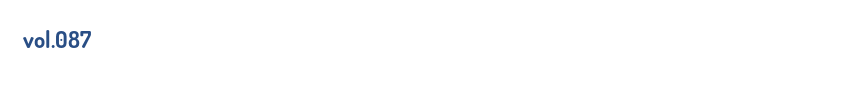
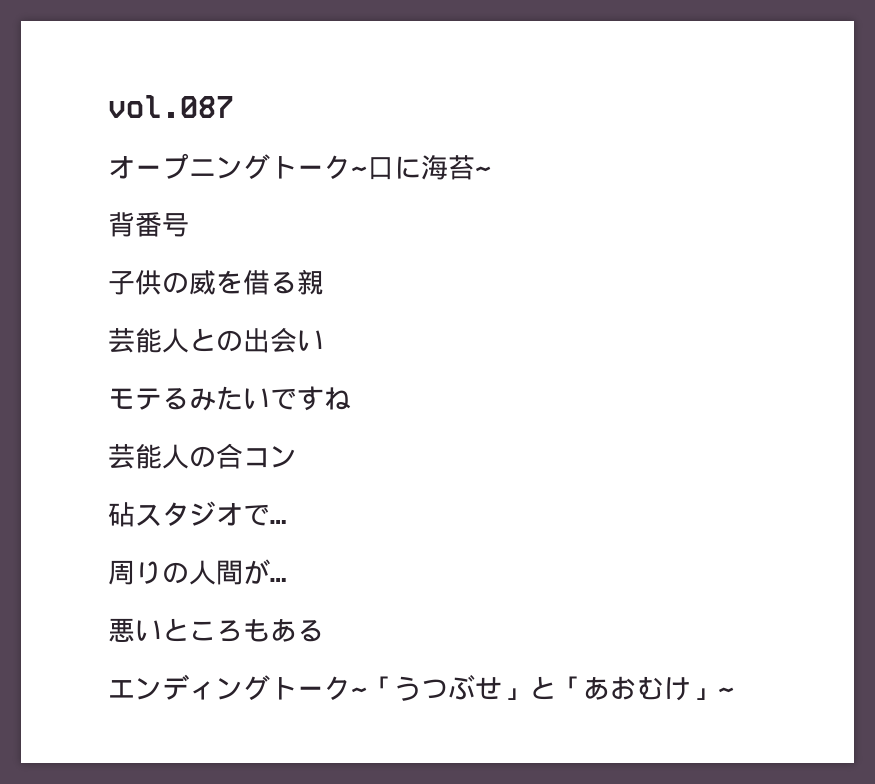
+ オープニングトーク~口に海苔~
+ 背番号
+ 子供の威を借る親
+ 芸能人との出会い
+ モテるみたいですね
+ 芸能人の合コン
+ 砧スタジオで…
+ 周りの人間が…
+ 悪いところもある
+ エンディングトーク~「うつぶせ」と「あおむけ」~

